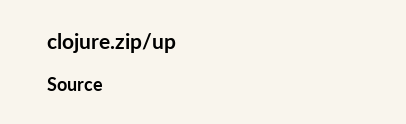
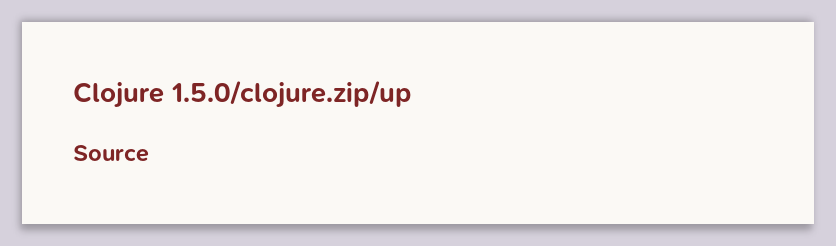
- clojure.zip/up
+ Clojure 1.5.0/clojure.zip/up

